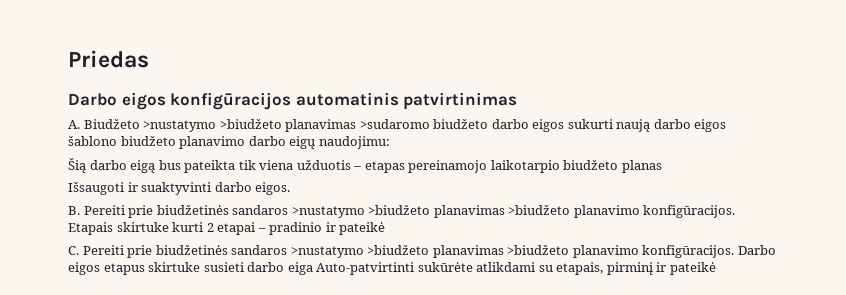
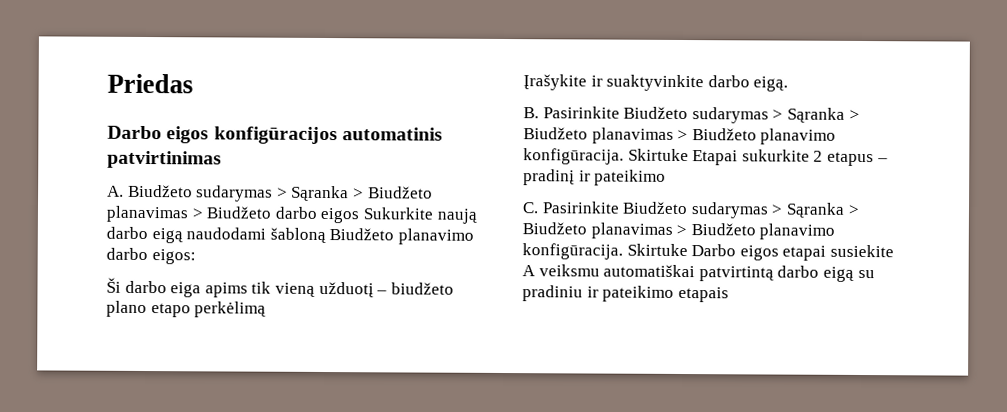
- A. Biudžeto >nustatymo >biudžeto planavimas >sudaromo biudžeto darbo eigos sukurti naują darbo eigos šablono biudžeto planavimo darbo eigų naudojimu:
- Šią darbo eigą bus pateikta tik viena užduotis – etapas pereinamojo laikotarpio biudžeto planas
- Išsaugoti ir suaktyvinti darbo eigos.
- B. Pereiti prie biudžetinės sandaros >nustatymo >biudžeto planavimas >biudžeto planavimo konfigūracijos. Etapais skirtuke kurti 2 etapai – pradinio ir pateikė
- C. Pereiti prie biudžetinės sandaros >nustatymo >biudžeto planavimas >biudžeto planavimo konfigūracijos. Darbo eigos etapus skirtuke susieti darbo eiga Auto-patvirtinti sukūrėte atlikdami su etapais, pirminį ir pateikė
+ A. Biudžeto sudarymas > Sąranka > Biudžeto planavimas > Biudžeto darbo eigos Sukurkite naują darbo eigą naudodami šabloną Biudžeto planavimo darbo eigos:
+ Ši darbo eiga apims tik vieną užduotį – biudžeto plano etapo perkėlimą
+ Įrašykite ir suaktyvinkite darbo eigą.
+ B. Pasirinkite Biudžeto sudarymas > Sąranka > Biudžeto planavimas > Biudžeto planavimo konfigūracija. Skirtuke Etapai sukurkite 2 etapus – pradinį ir pateikimo
+ C. Pasirinkite Biudžeto sudarymas > Sąranka > Biudžeto planavimas > Biudžeto planavimo konfigūracija. Skirtuke Darbo eigos etapai susiekite A veiksmu automatiškai patvirtintą darbo eigą su pradiniu ir pateikimo etapais

